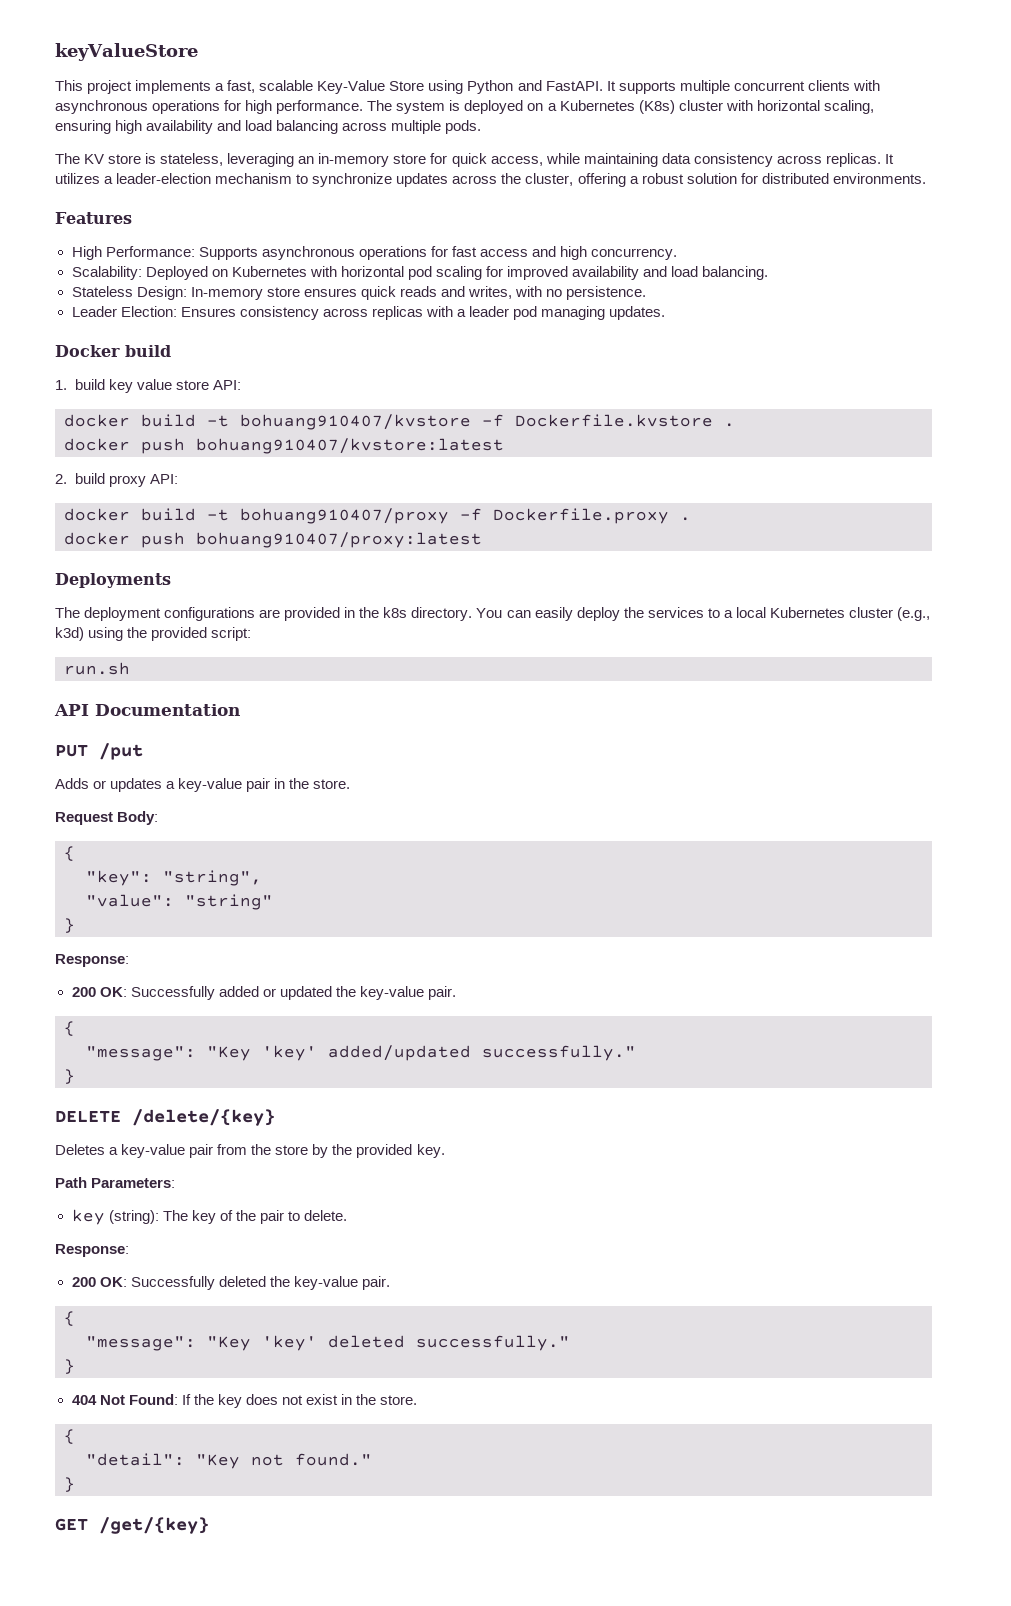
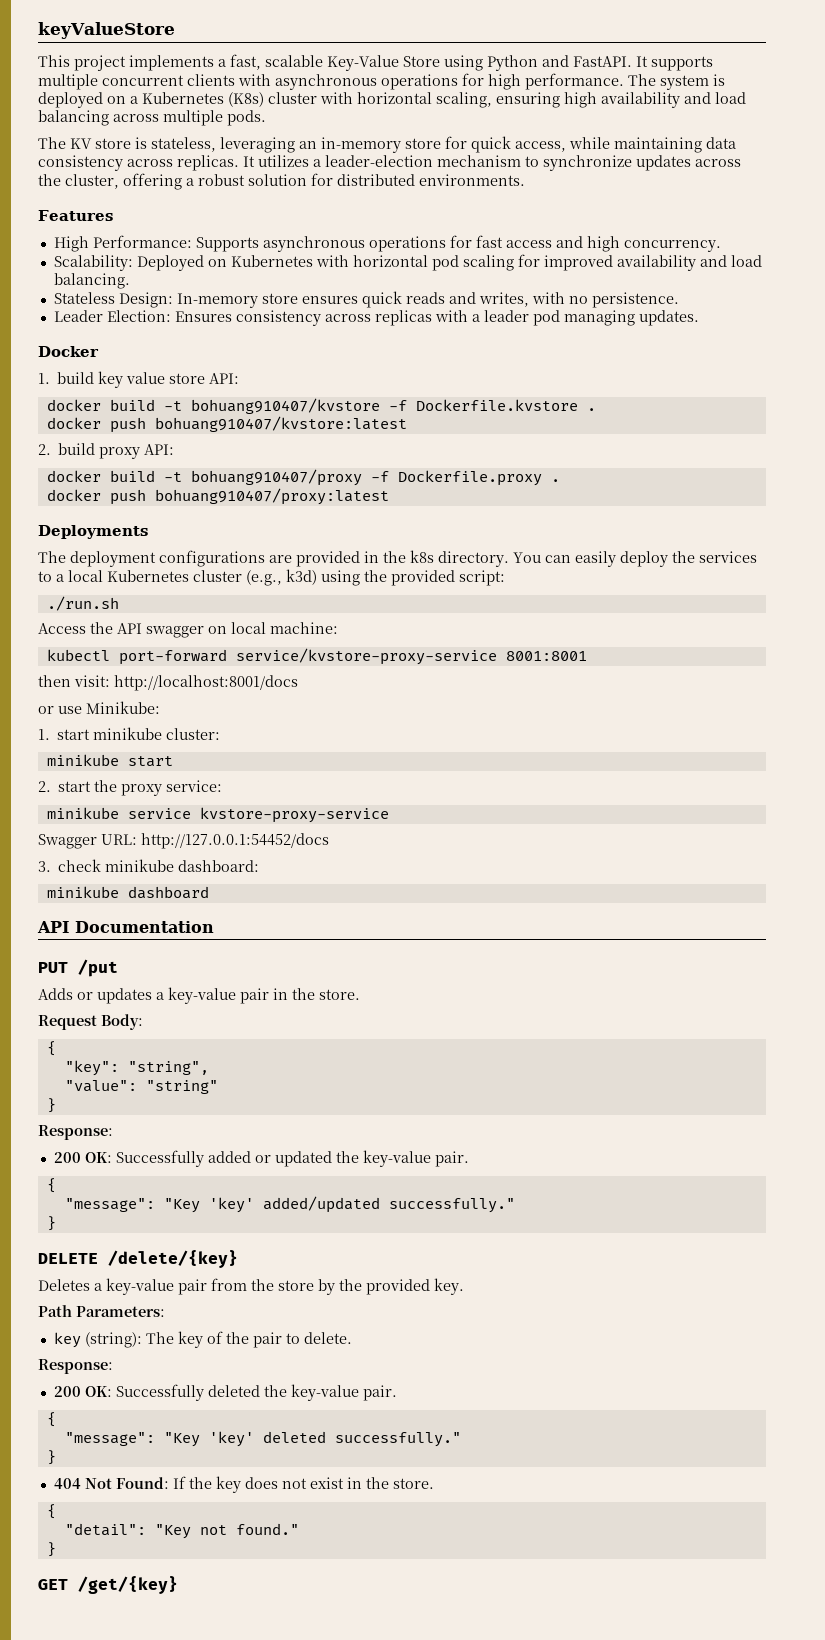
- Docker build
+ Docker
- run.sh
+ ./run.sh
+ Access the API swagger on local machine:
+ kubectl port-forward service/kvstore-proxy-service 8001:8001
+ then visit: http://localhost:8001/docs
+ or use Minikube:
+ 1. start minikube cluster:
+ minikube start
+ 2. start the proxy service:
+ minikube service kvstore-proxy-service
+ Swagger URL: http://127.0.0.1:54452/docs
+ 3. check minikube dashboard:
+ minikube dashboard

